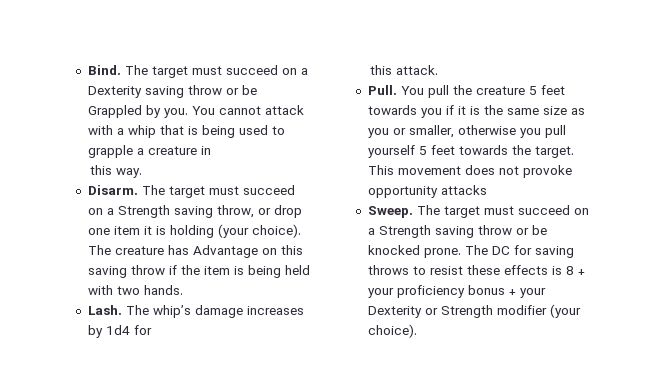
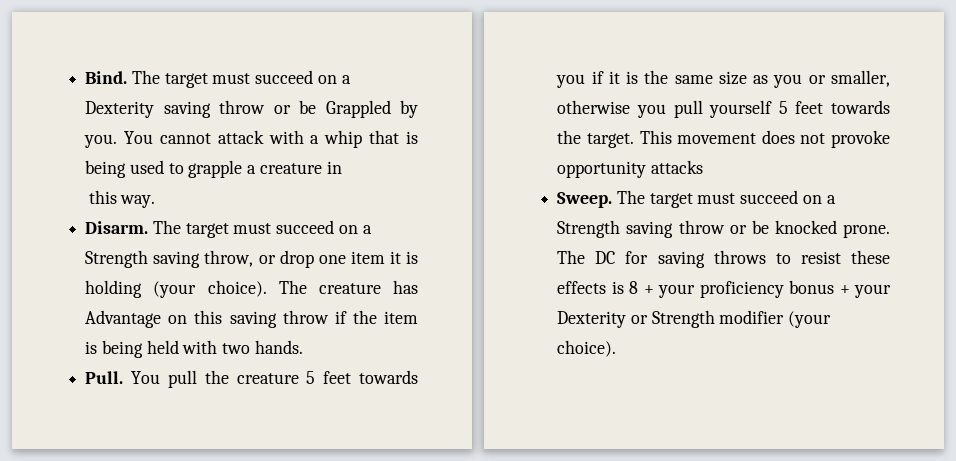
- Lash. The whip’s damage increases by 1d4 for
- this attack.

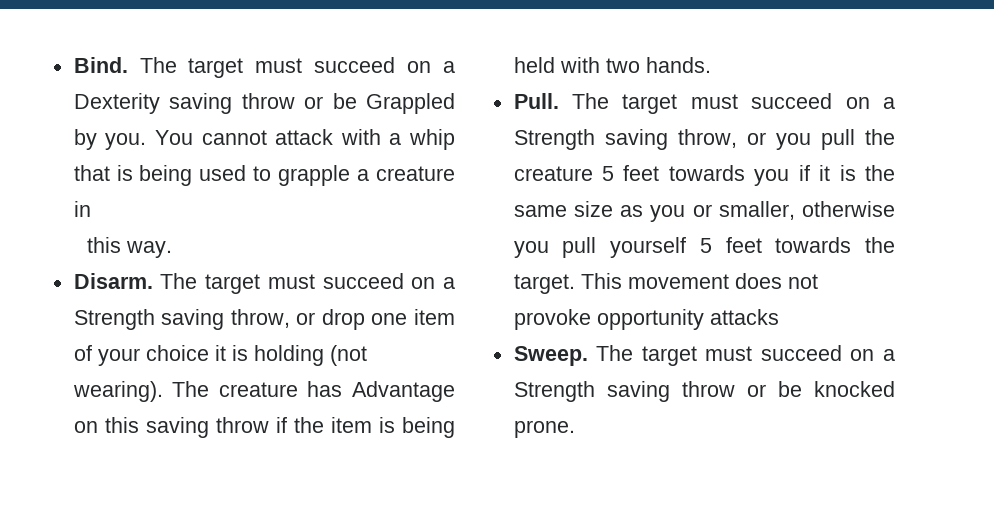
- The target must succeed on a Strength saving throw, or drop one item it is holding (your choice).
+ The target must succeed on a Strength saving throw, or drop one item of your choice it is holding (not wearing).
- You pull the creature 5 feet towards you if it is the same size as you or smaller, otherwise you pull yourself 5 feet towards the target.
+ The target must succeed on a Strength saving throw, or you pull the creature 5 feet towards you if it is the same size as you or smaller, otherwise you pull yourself 5 feet towards the target.
- The DC for saving throws to resist these effects is 8 + your proficiency bonus + your Dexterity or Strength modifier (your choice).

